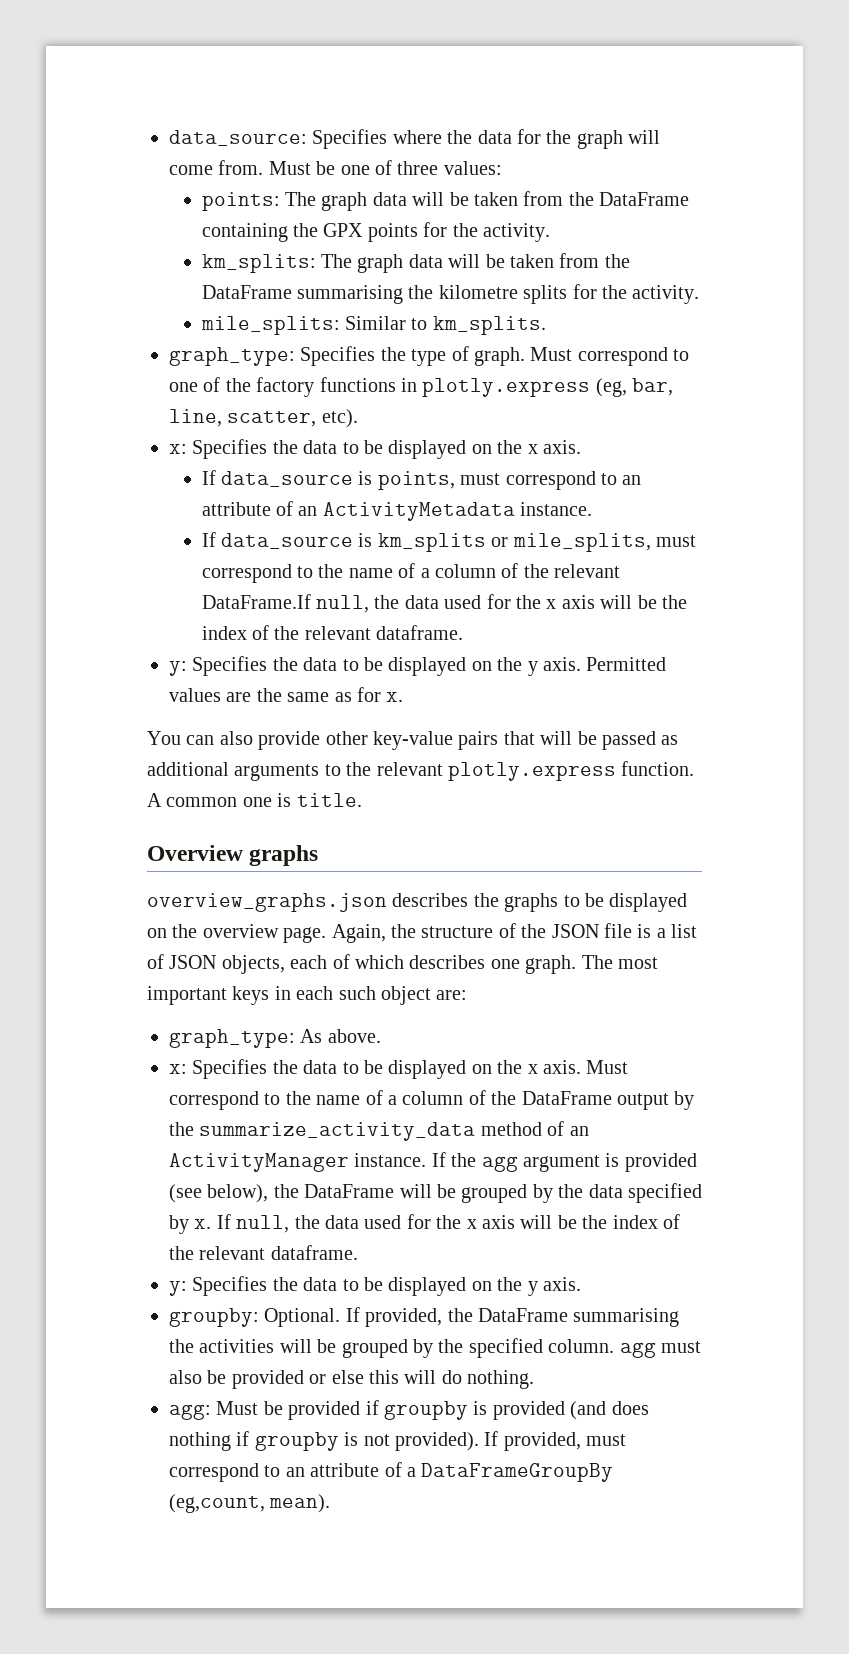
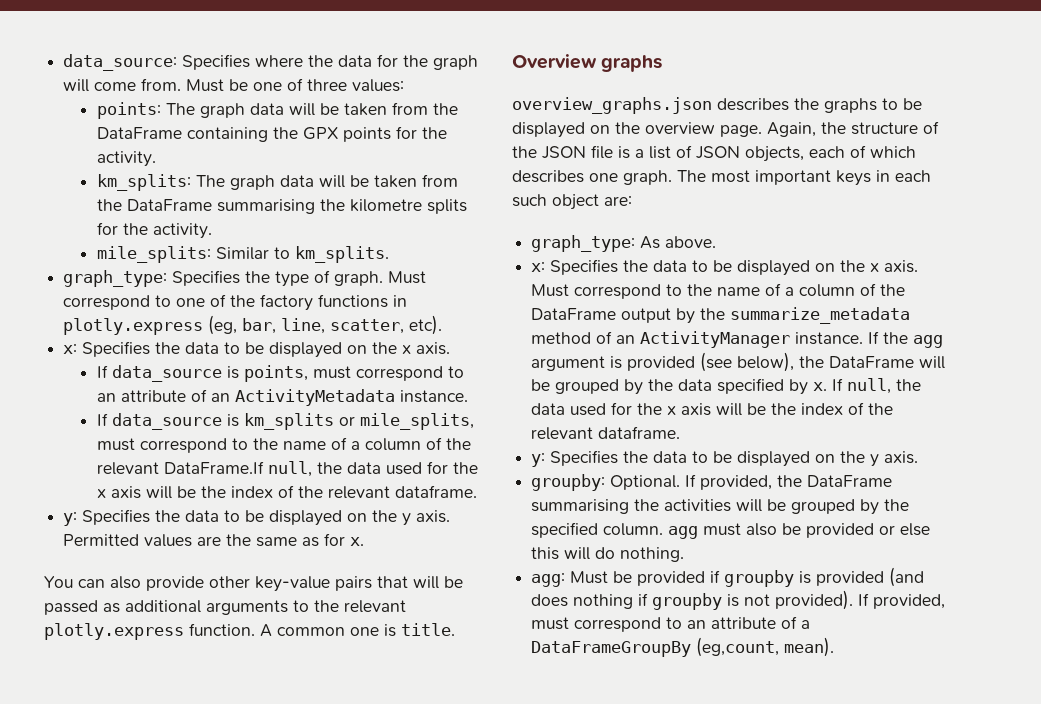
- Must correspond to the name of a column of the DataFrame output by the summarize_activity_data method of an ActivityManager instance.
+ Must correspond to the name of a column of the DataFrame output by the summarize_metadata method of an ActivityManager instance.

